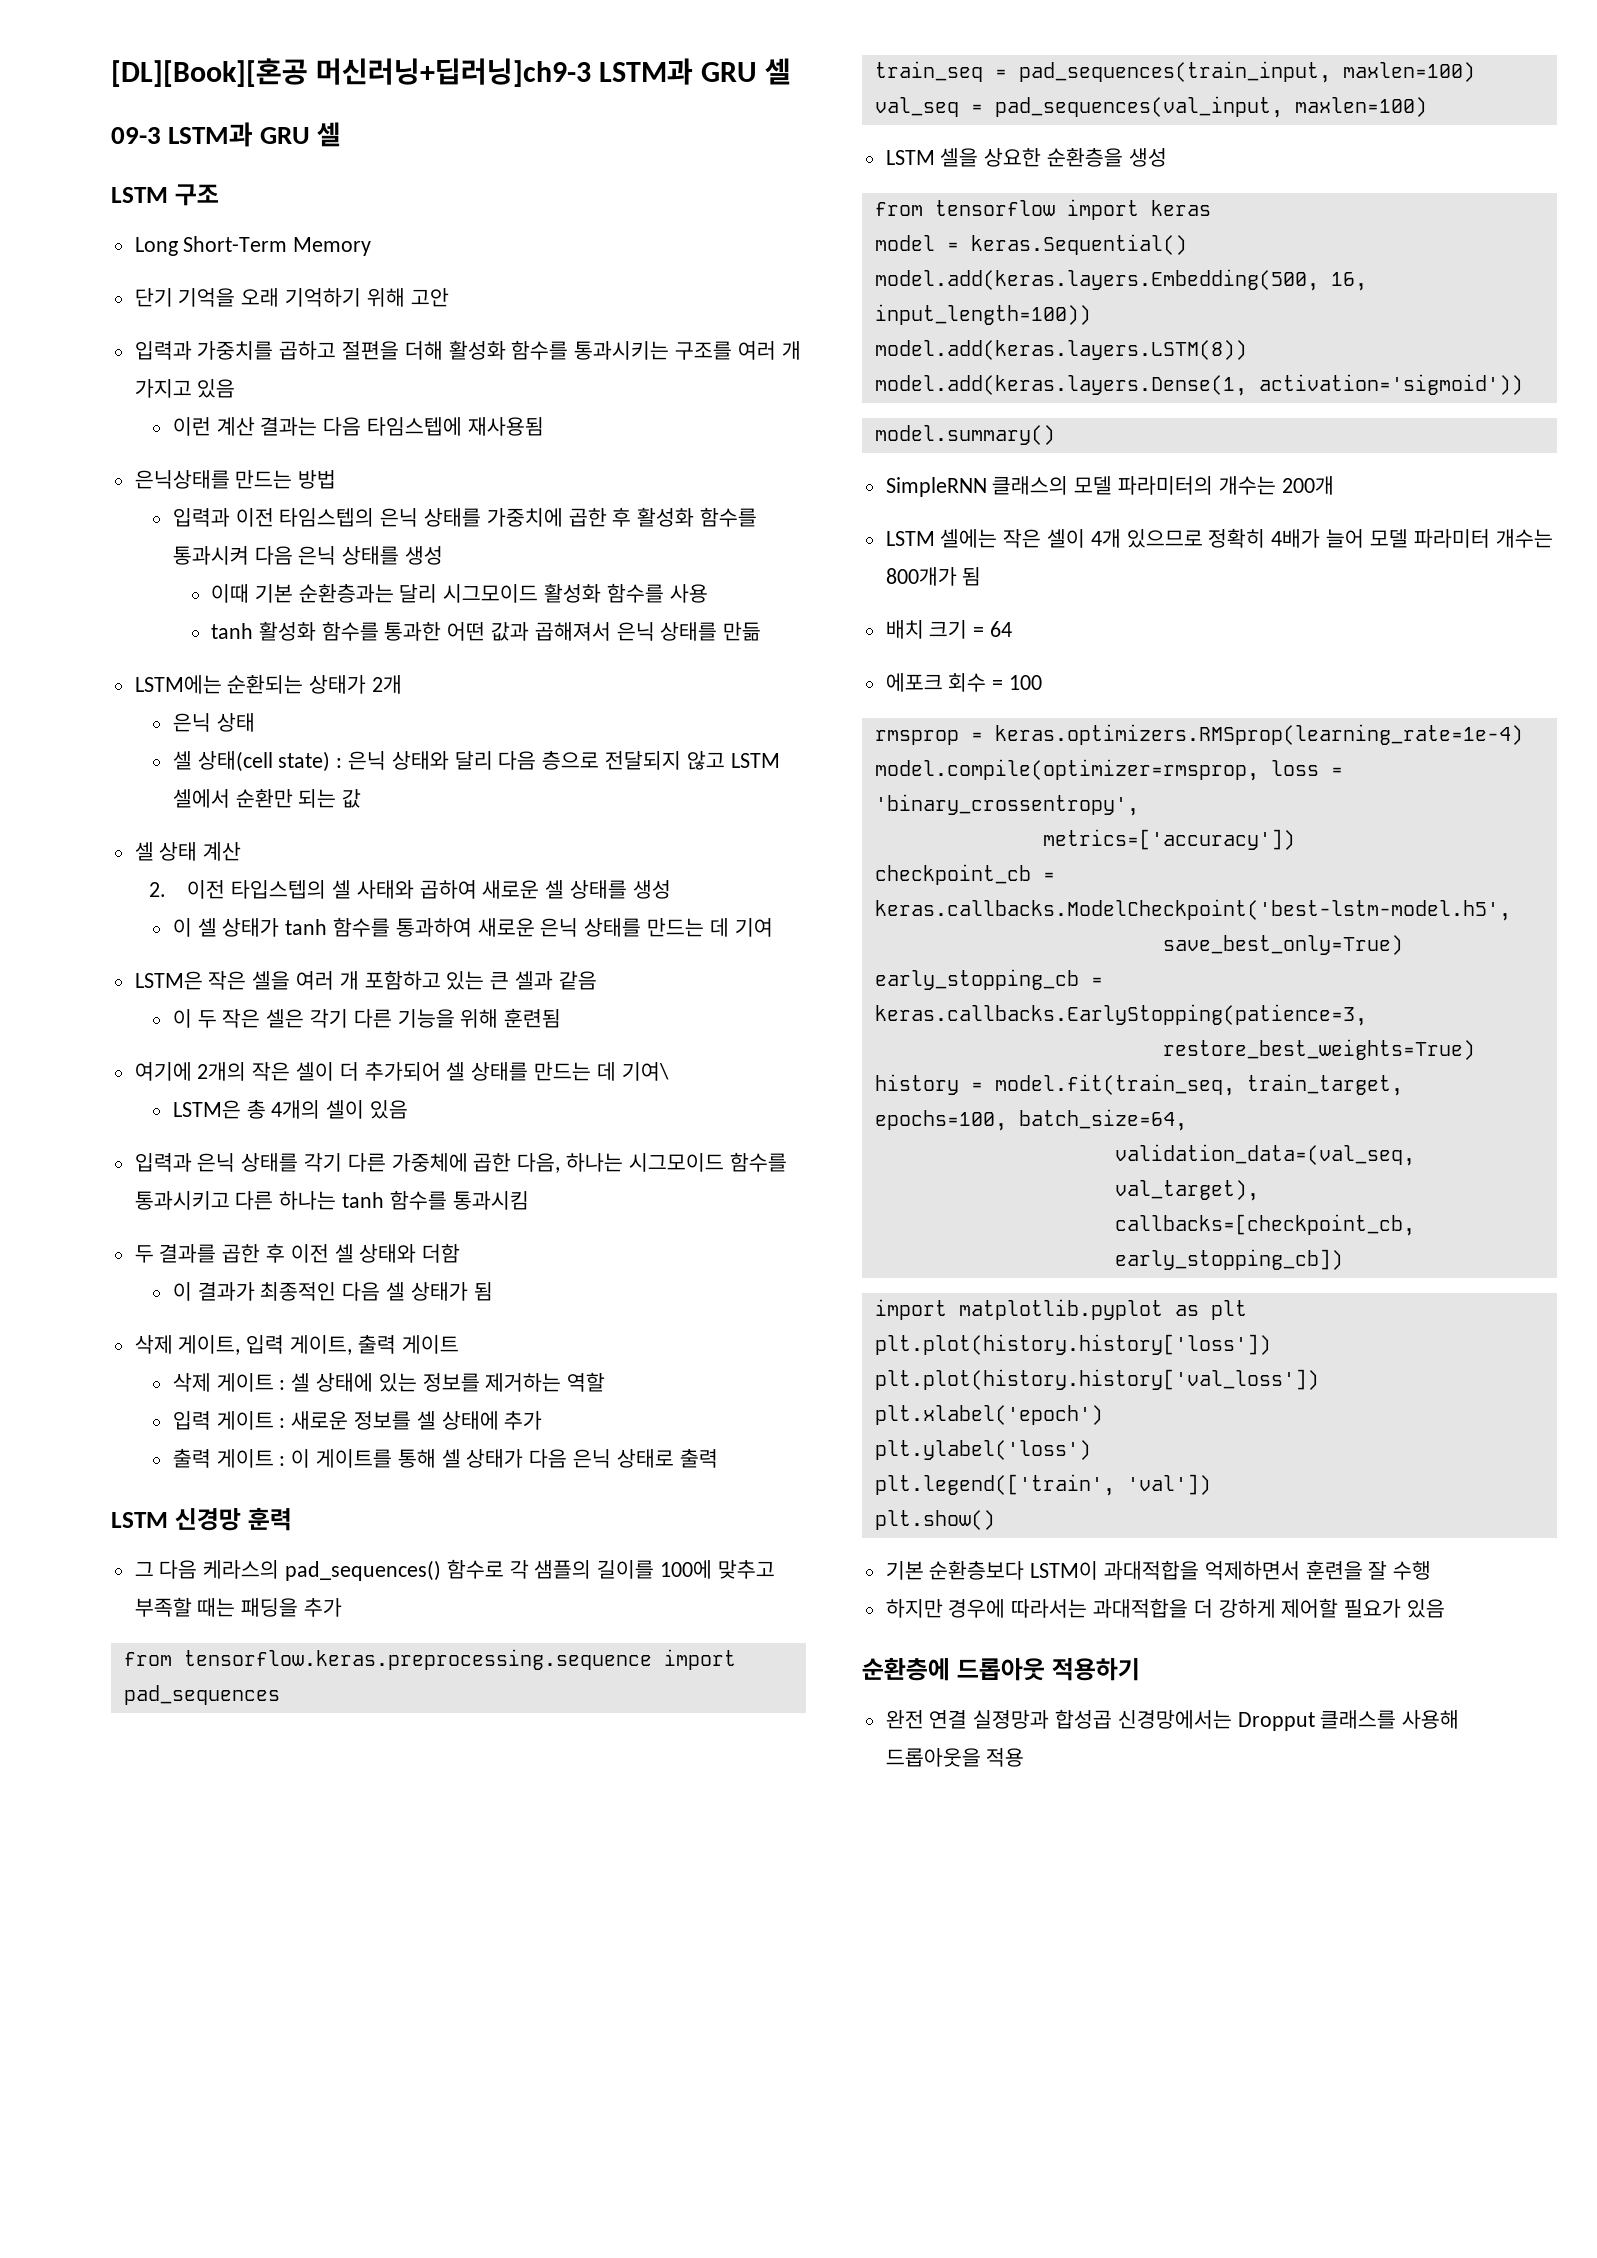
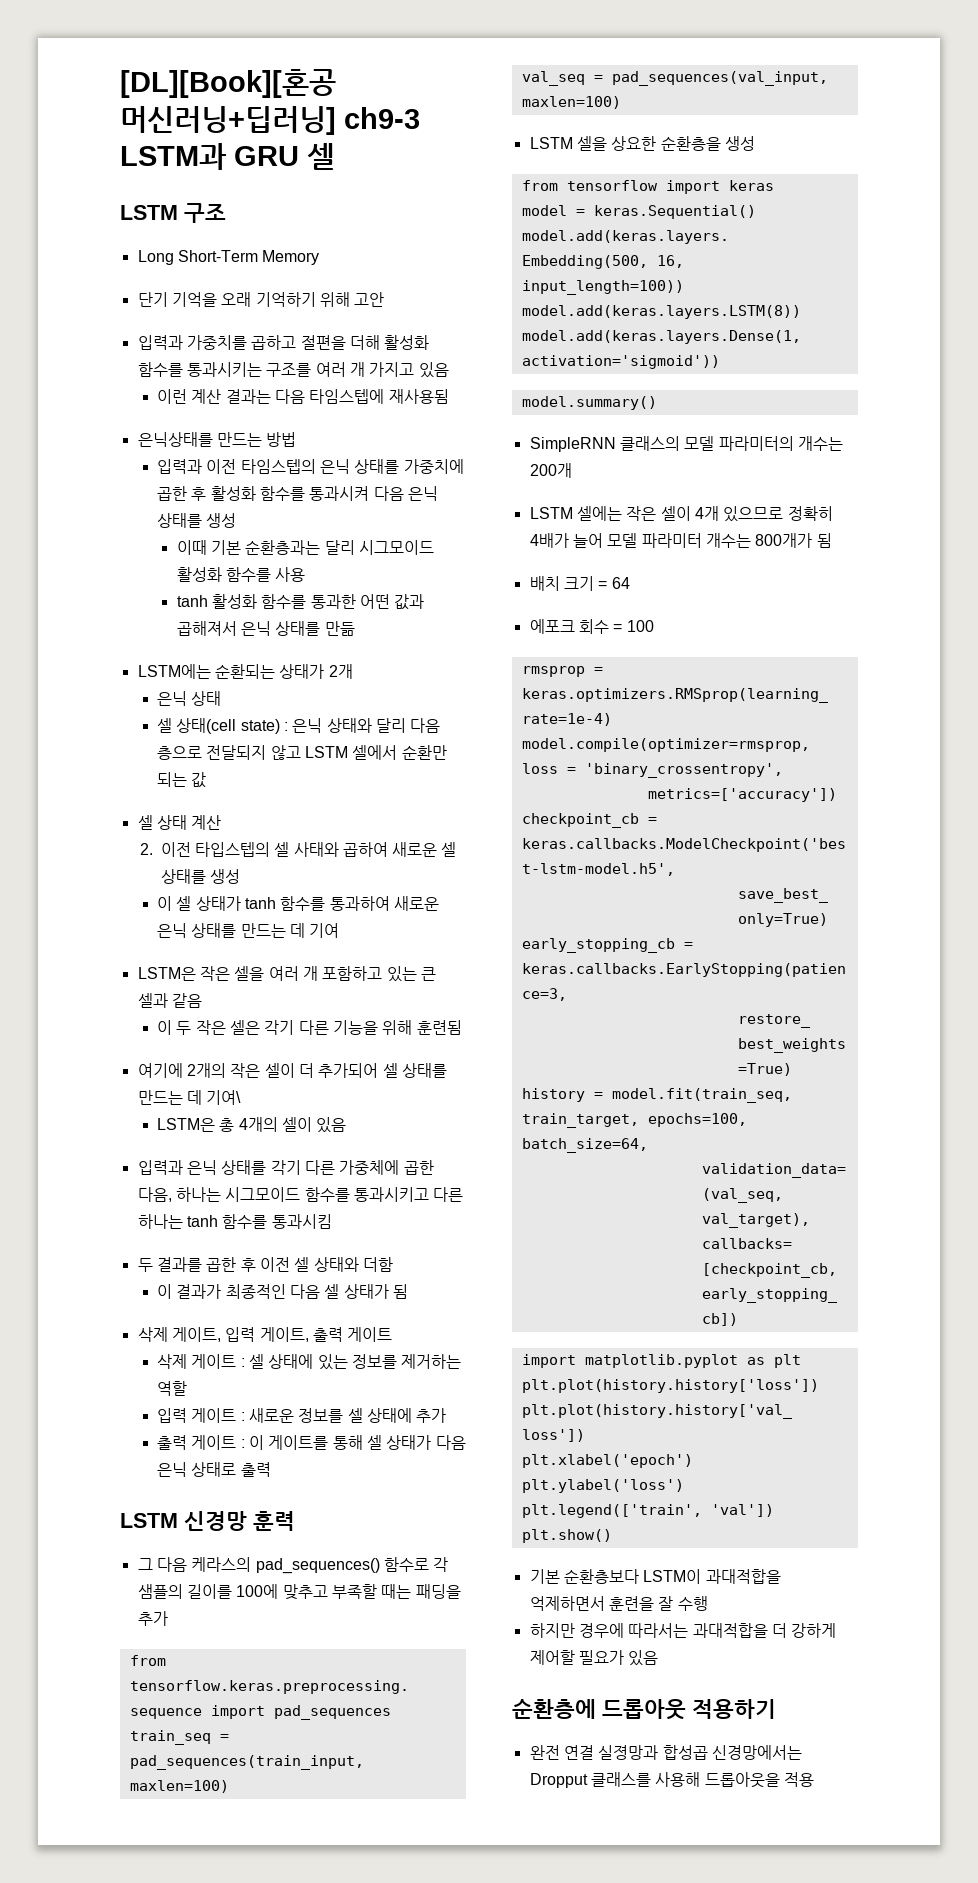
- [DL][Book][혼공 머신러닝+딥러닝]ch9-3 LSTM과 GRU 셀
- 09-3 LSTM과 GRU 셀
+ [DL][Book][혼공 머신러닝+딥러닝] ch9-3 LSTM과 GRU 셀

